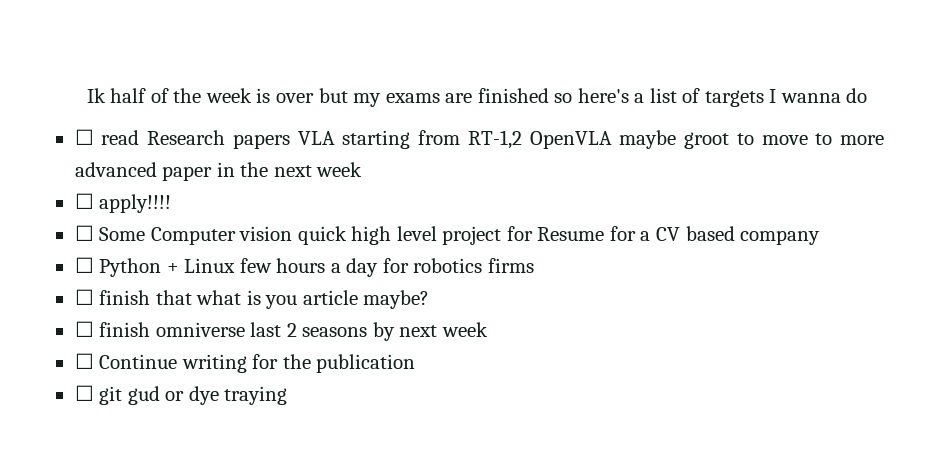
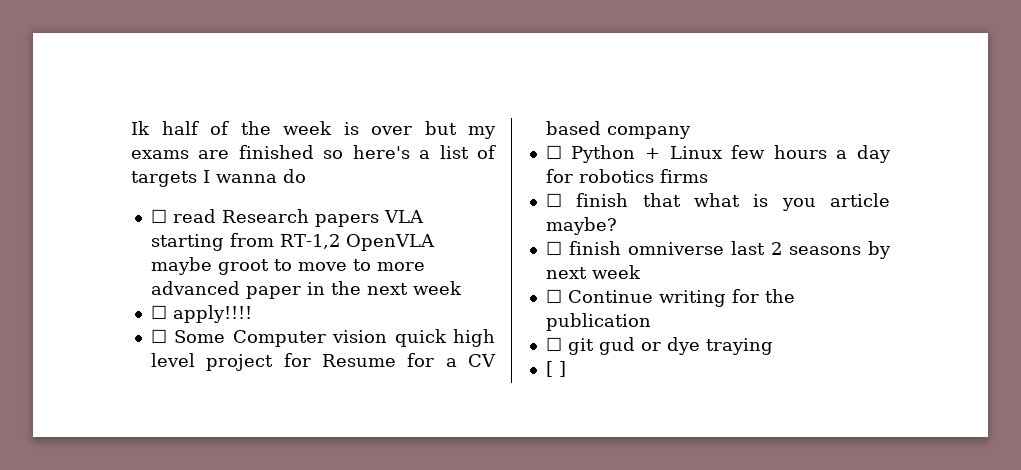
+ [ ]

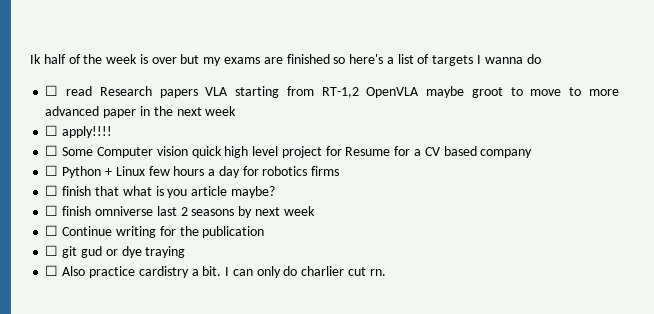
- [ ]
+ ☐ Also practice cardistry a bit. I can only do charlier cut rn.

